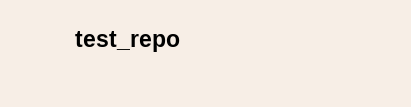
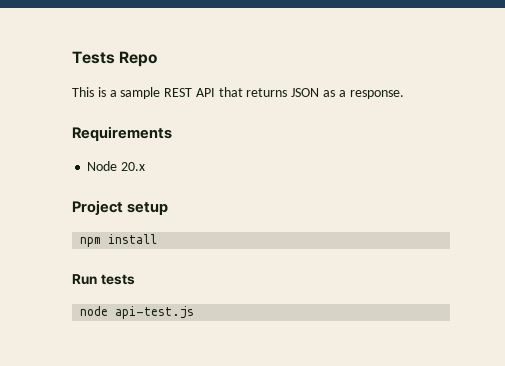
- test_repo
+ Tests Repo
+ This is a sample REST API that returns JSON as a response.
+ Requirements
+ Node 20.x
+ Project setup
+ npm install
+ Run tests
+ node api-test.js

